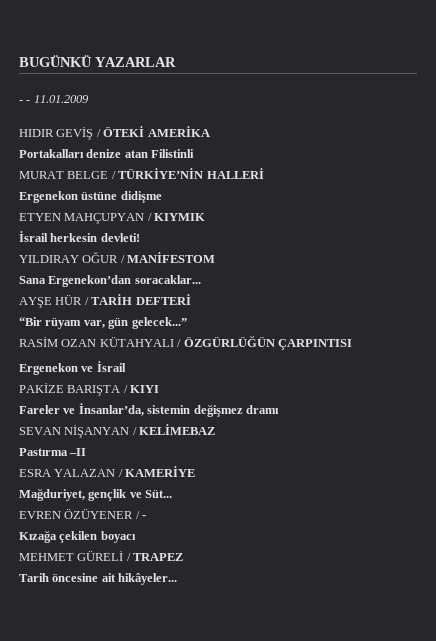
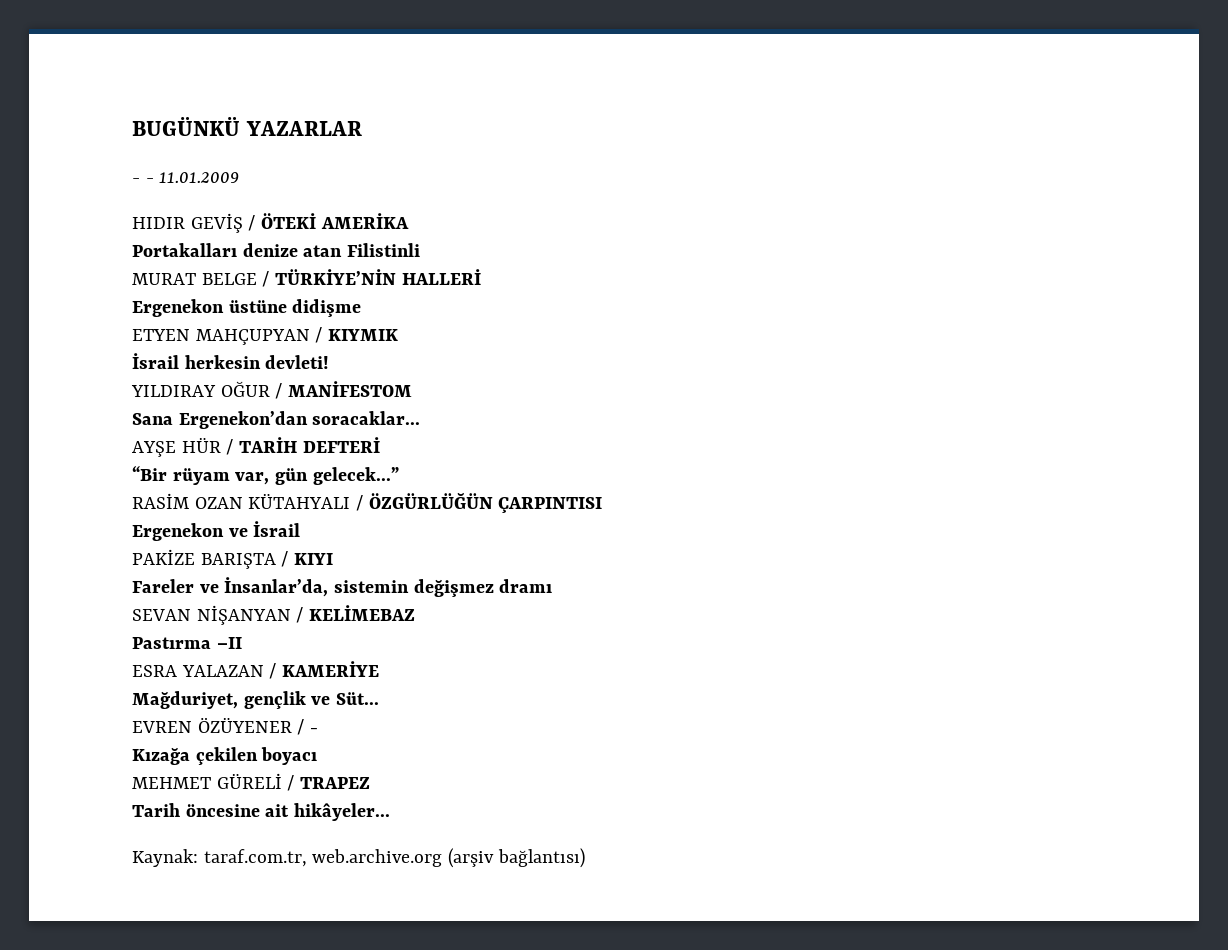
+ Kaynak: taraf.com.tr, web.archive.org (arşiv bağlantısı)

